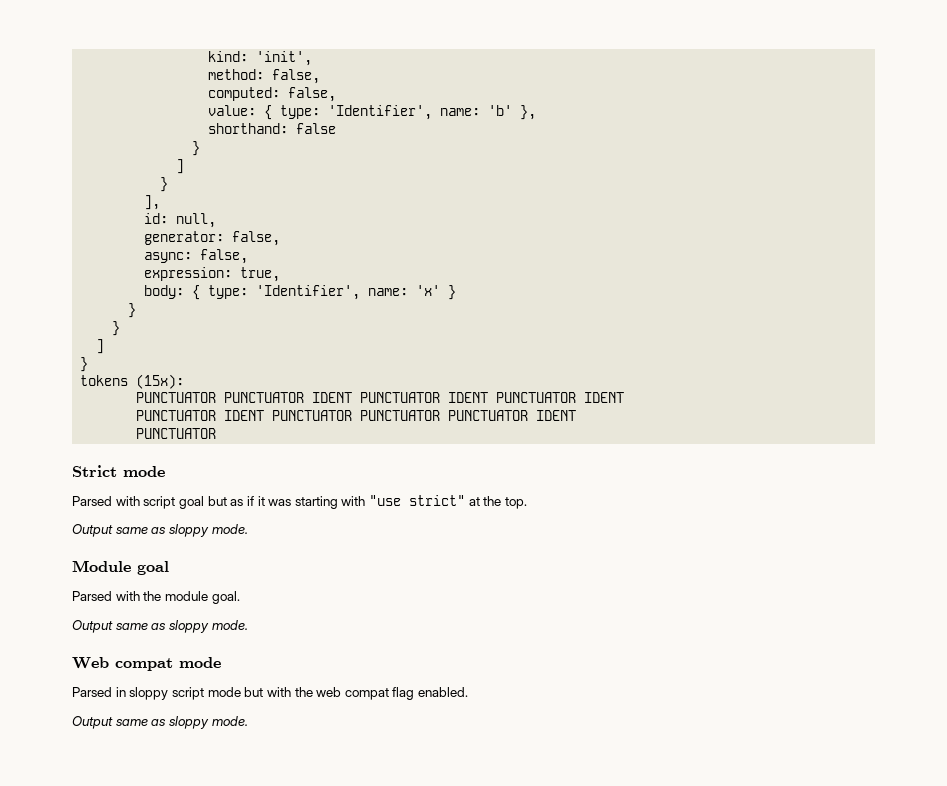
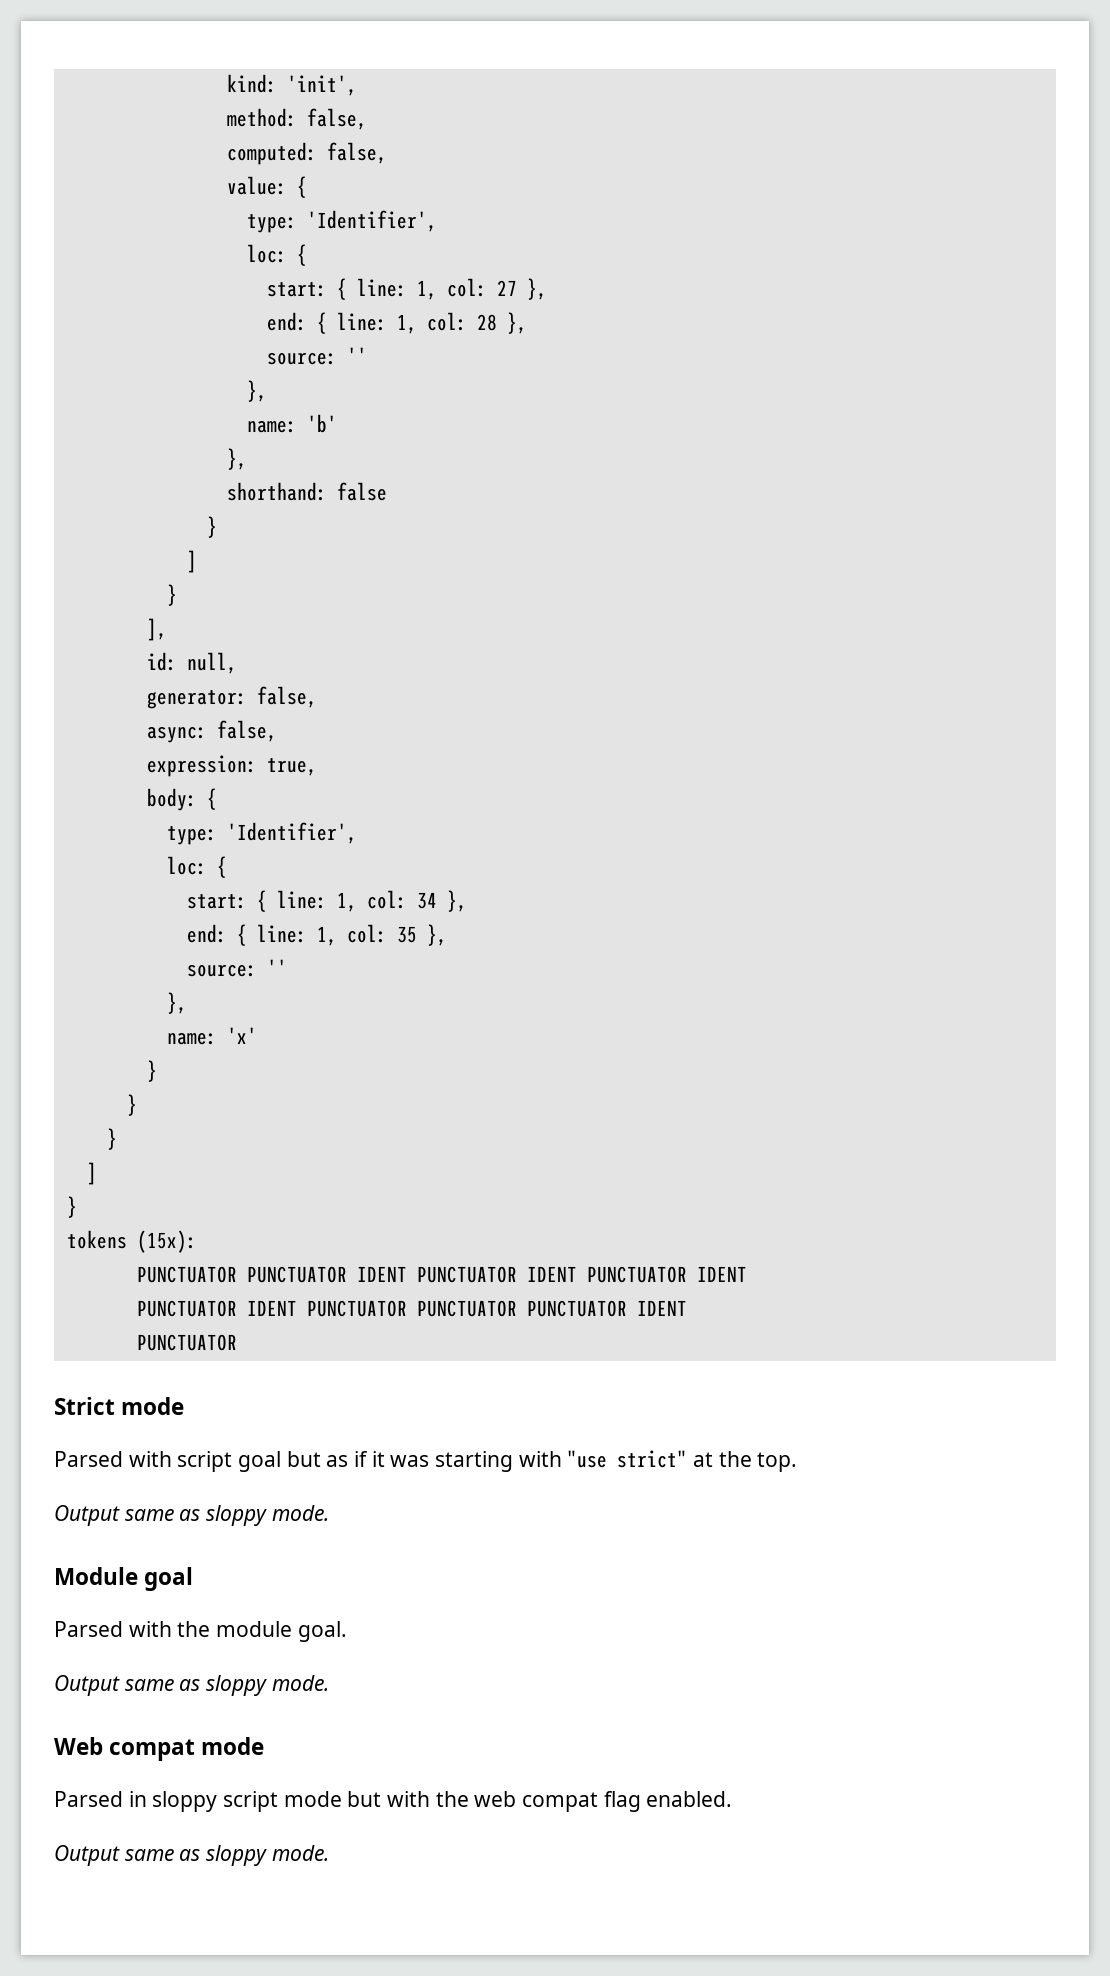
- value: { type: 'Identifier', name: 'b' },
+ value: {
+ type: 'Identifier',
+ loc: {
+ start: { line: 1, col: 27 },
+ end: { line: 1, col: 28 },
+ source: ''
+ },
+ name: 'b'
+ },
- body: { type: 'Identifier', name: 'x' }
+ body: {
+ type: 'Identifier',
+ loc: {
+ start: { line: 1, col: 34 },
+ end: { line: 1, col: 35 },
+ source: ''
+ },
+ name: 'x'
+ }

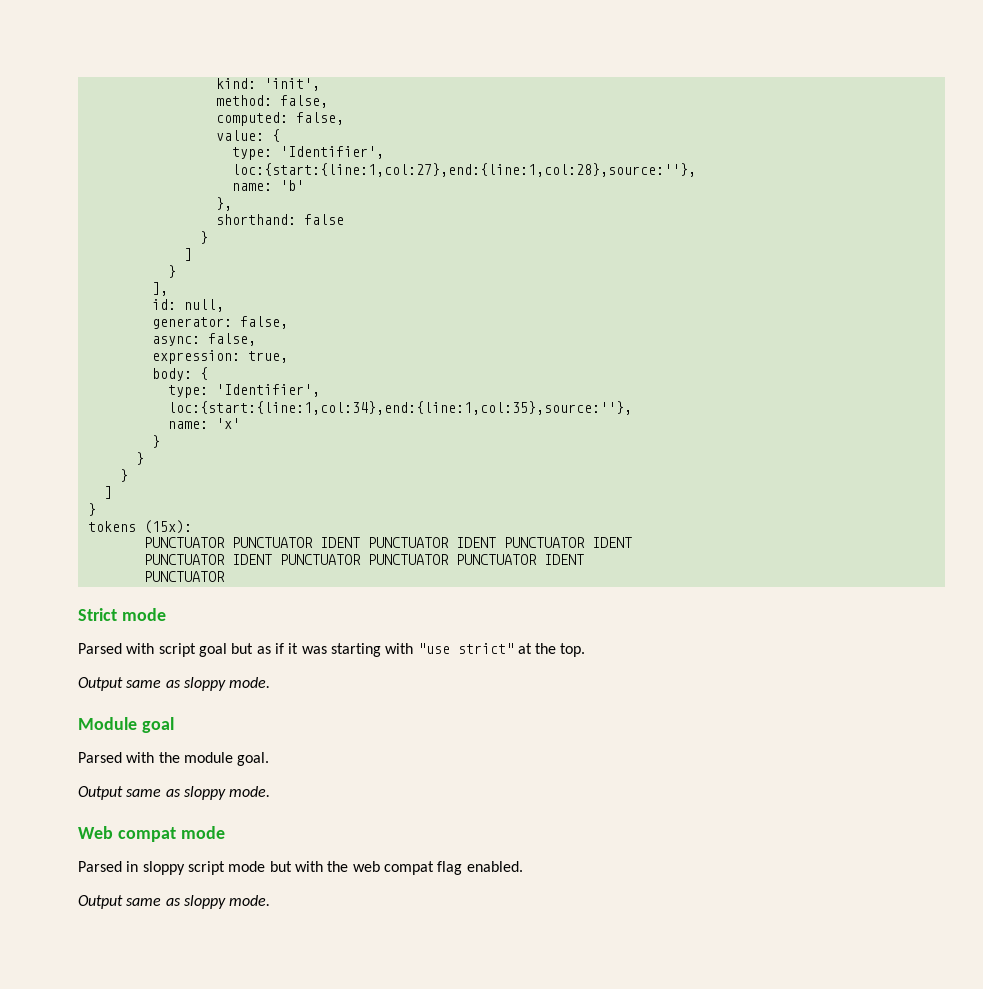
  value: {
  type: 'Identifier',
- loc: {
- start: { line: 1, col: 27 },
- end: { line: 1, col: 28 },
- source: ''
- },
+ loc:{start:{line:1,col:27},end:{line:1,col:28},source:''},
  body: {
  type: 'Identifier',
- loc: {
- start: { line: 1, col: 34 },
- end: { line: 1, col: 35 },
- source: ''
- },
+ loc:{start:{line:1,col:34},end:{line:1,col:35},source:''},

